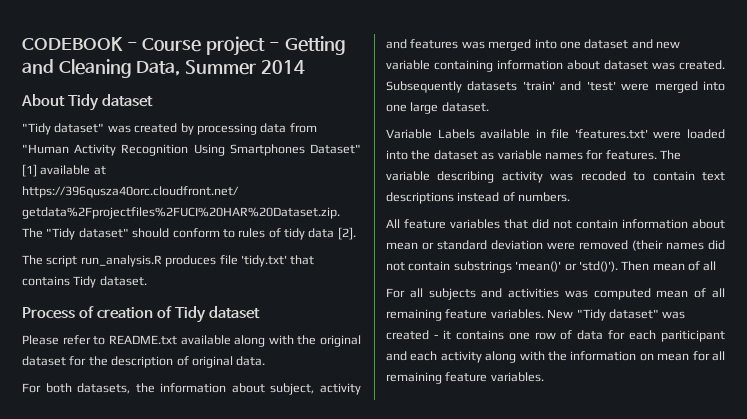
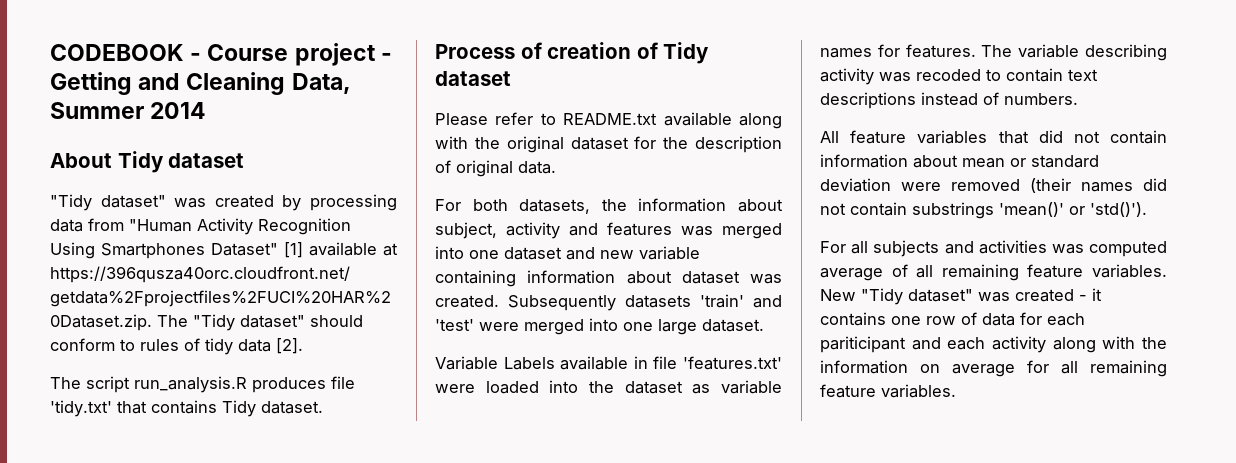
- Then mean of all
- For all subjects and activities was computed mean of all remaining feature variables.
+ For all subjects and activities was computed average of all remaining feature variables.
- New "Tidy dataset" was created - it contains one row of data for each pariticipant and each activity along with the information on mean for all remaining feature variables.
+ New "Tidy dataset" was created - it contains one row of data for each pariticipant and each activity along with the information on average for all remaining feature variables.

